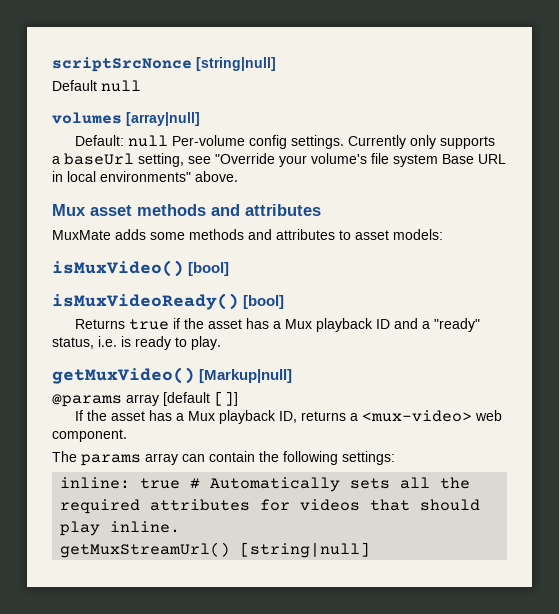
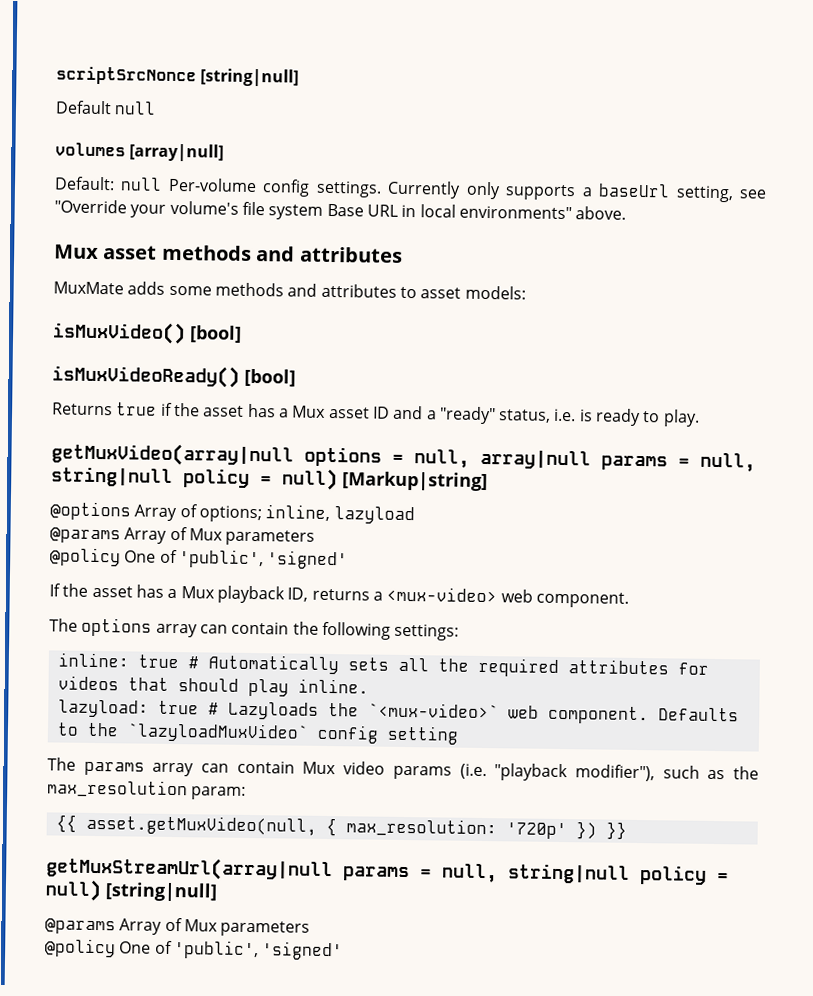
- Returns true if the asset has a Mux playback ID and a "ready" status, i.e. is ready to play.
+ Returns true if the asset has a Mux asset ID and a "ready" status, i.e. is ready to play.
- getMuxVideo() [Markup|null]
- @params array [default []]
+ getMuxVideo(array|null options = null, array|null params = null, string|null policy = null) [Markup|string]
+ @options Array of options; inline, lazyload
+ @params Array of Mux parameters
+ @policy One of 'public', 'signed'
- The params array can contain the following settings:
+ The options array can contain the following settings:
- getMuxStreamUrl() [string|null]
+ lazyload: true # Lazyloads the `<mux-video>` web component. Defaults to the `lazyloadMuxVideo` config setting
+ The params array can contain Mux video params (i.e. "playback modifier"), such as the max_resolution param:
+ {{ asset.getMuxVideo(null, { max_resolution: '720p' }) }}
+ getMuxStreamUrl(array|null params = null, string|null policy = null) [string|null]
+ @params Array of Mux parameters
+ @policy One of 'public', 'signed'

